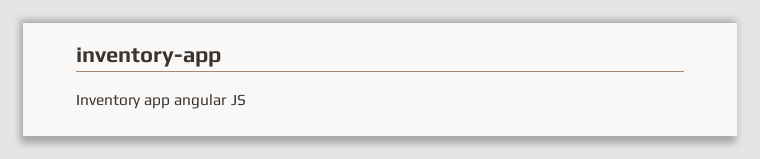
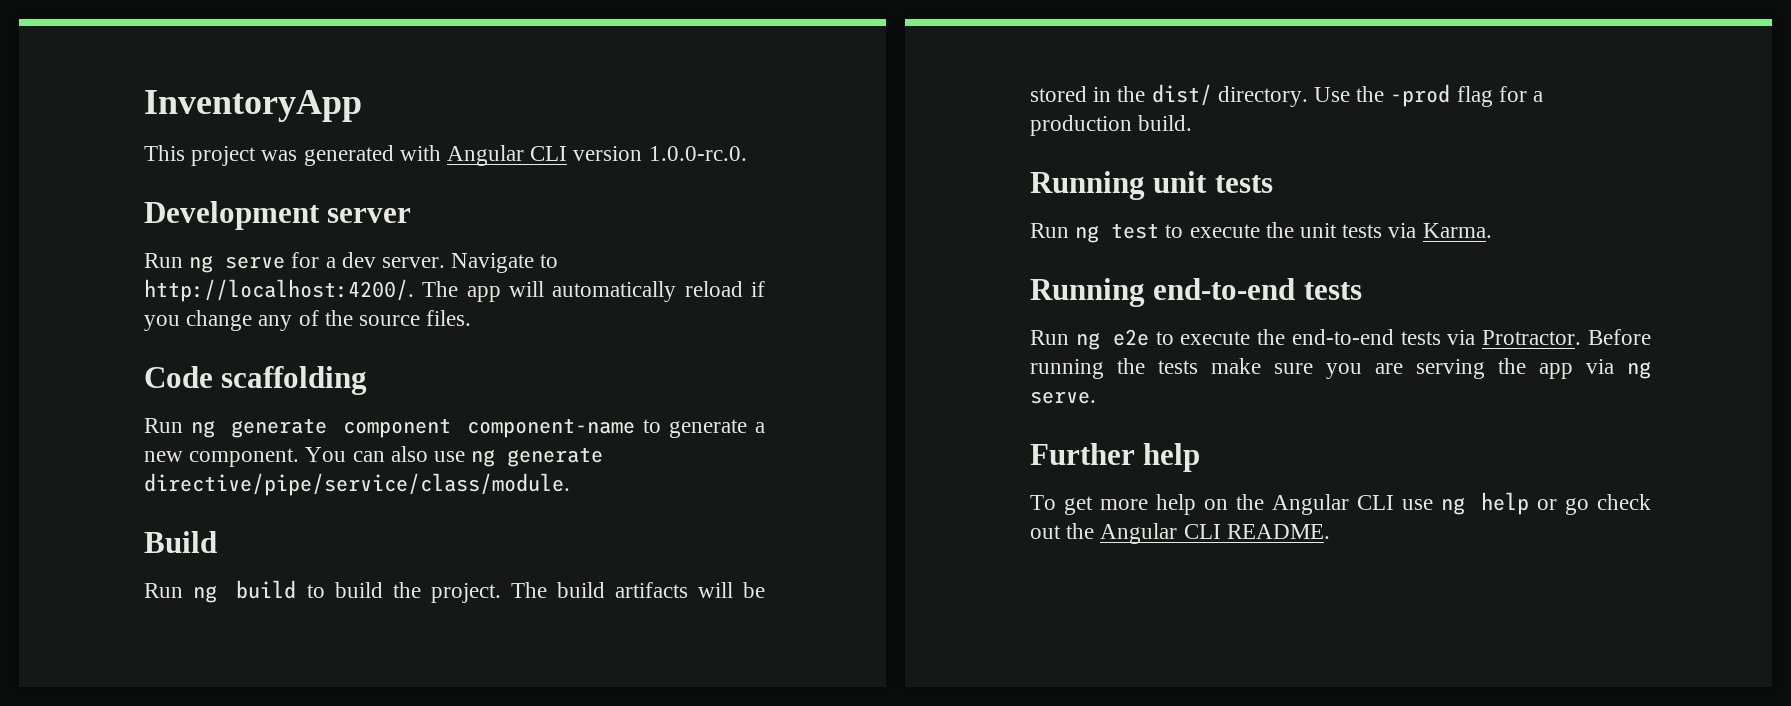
- inventory-app
- Inventory app angular JS
+ InventoryApp
+ This project was generated with Angular CLI version 1.0.0-rc.0.
+ Development server
+ Run ng serve for a dev server. Navigate to http://localhost:4200/. The app will automatically reload if you change any of the source files.
+ Code scaffolding
+ Run ng generate component component-name to generate a new component. You can also use ng generate directive/pipe/service/class/module.
+ Build
+ Run ng build to build the project. The build artifacts will be stored in the dist/ directory. Use the -prod flag for a production build.
+ Running unit tests
+ Run ng test to execute the unit tests via Karma.
+ Running end-to-end tests
+ Run ng e2e to execute the end-to-end tests via Protractor. Before running the tests make sure you are serving the app via ng serve.
+ Further help
+ To get more help on the Angular CLI use ng help or go check out the Angular CLI README.

